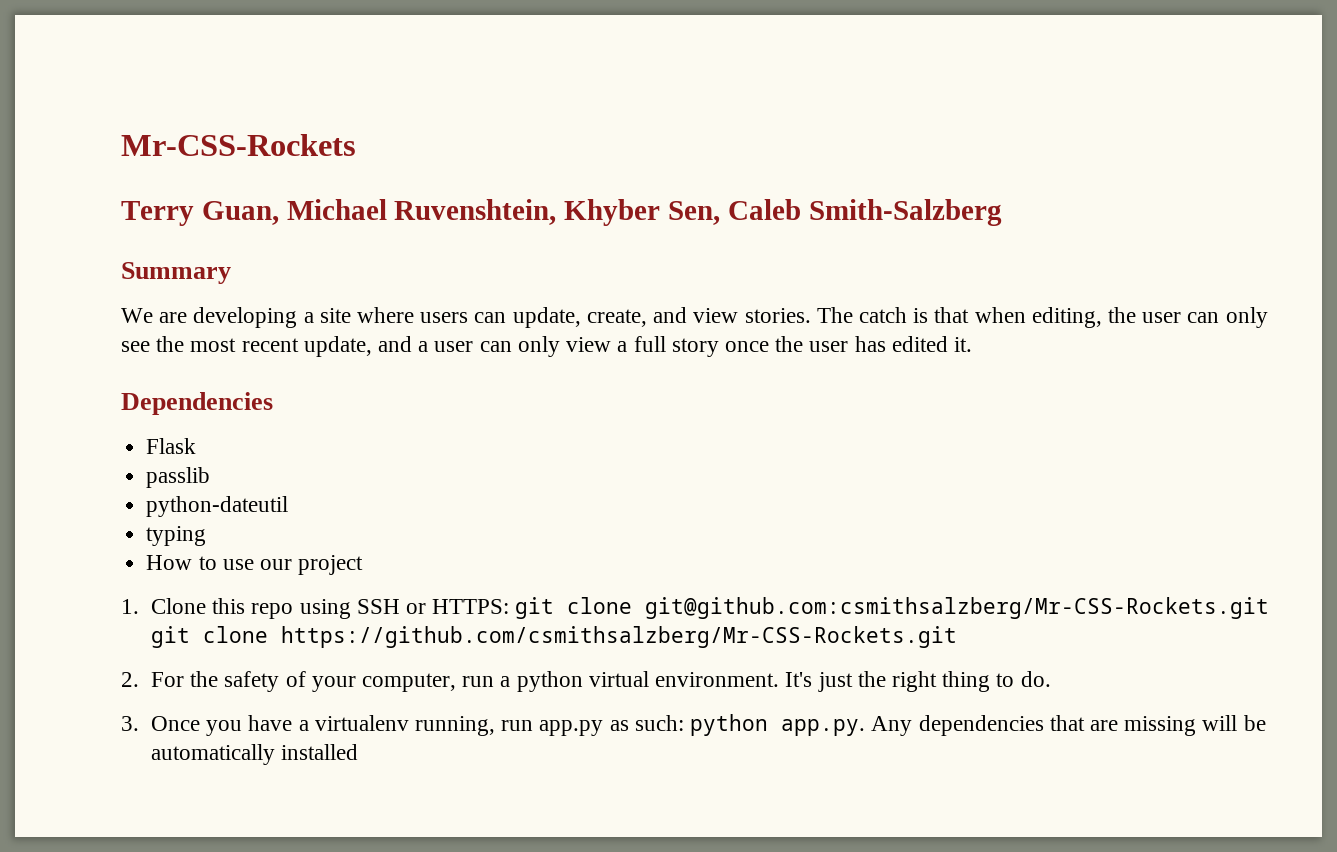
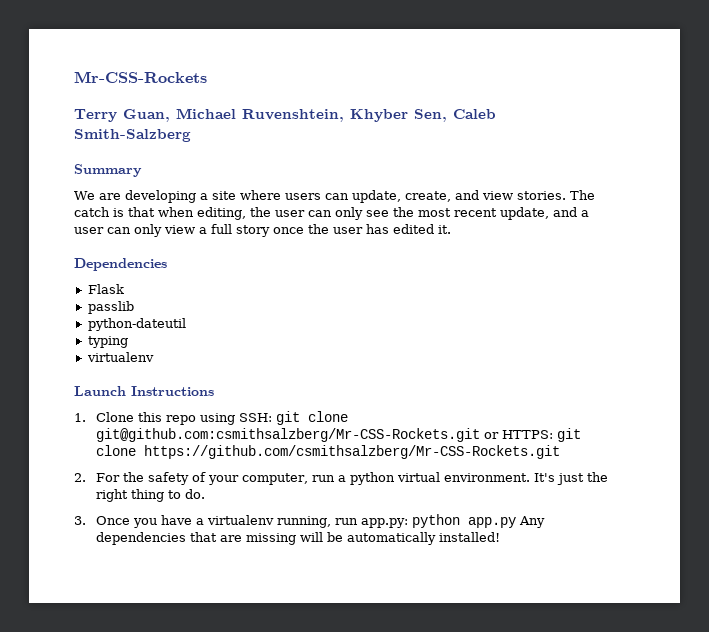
  typing
- How to use our project
+ virtualenv
+ Launch Instructions
- 1. Clone this repo using SSH or HTTPS: git clone git@github.com:csmithsalzberg/Mr-CSS-Rockets.git git clone https://github.com/csmithsalzberg/Mr-CSS-Rockets.git
+ 1. Clone this repo using SSH: git clone git@github.com:csmithsalzberg/Mr-CSS-Rockets.git or HTTPS: git clone https://github.com/csmithsalzberg/Mr-CSS-Rockets.git
- 3. Once you have a virtualenv running, run app.py as such: python app.py. Any dependencies that are missing will be automatically installed
+ 3. Once you have a virtualenv running, run app.py: python app.py Any dependencies that are missing will be automatically installed!

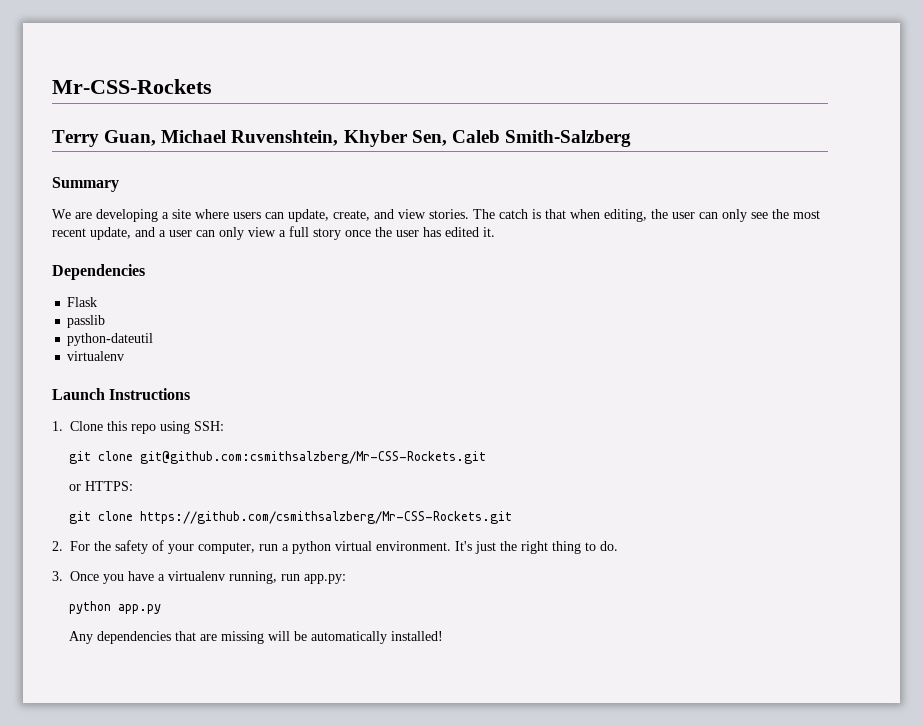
- typing
- 1. Clone this repo using SSH: git clone git@github.com:csmithsalzberg/Mr-CSS-Rockets.git or HTTPS: git clone https://github.com/csmithsalzberg/Mr-CSS-Rockets.git
+ 1. Clone this repo using SSH:
+ git clone git@github.com:csmithsalzberg/Mr-CSS-Rockets.git
+ or HTTPS:
+ git clone https://github.com/csmithsalzberg/Mr-CSS-Rockets.git
- 3. Once you have a virtualenv running, run app.py: python app.py Any dependencies that are missing will be automatically installed!
+ 3. Once you have a virtualenv running, run app.py:
+ python app.py
+ Any dependencies that are missing will be automatically installed!

